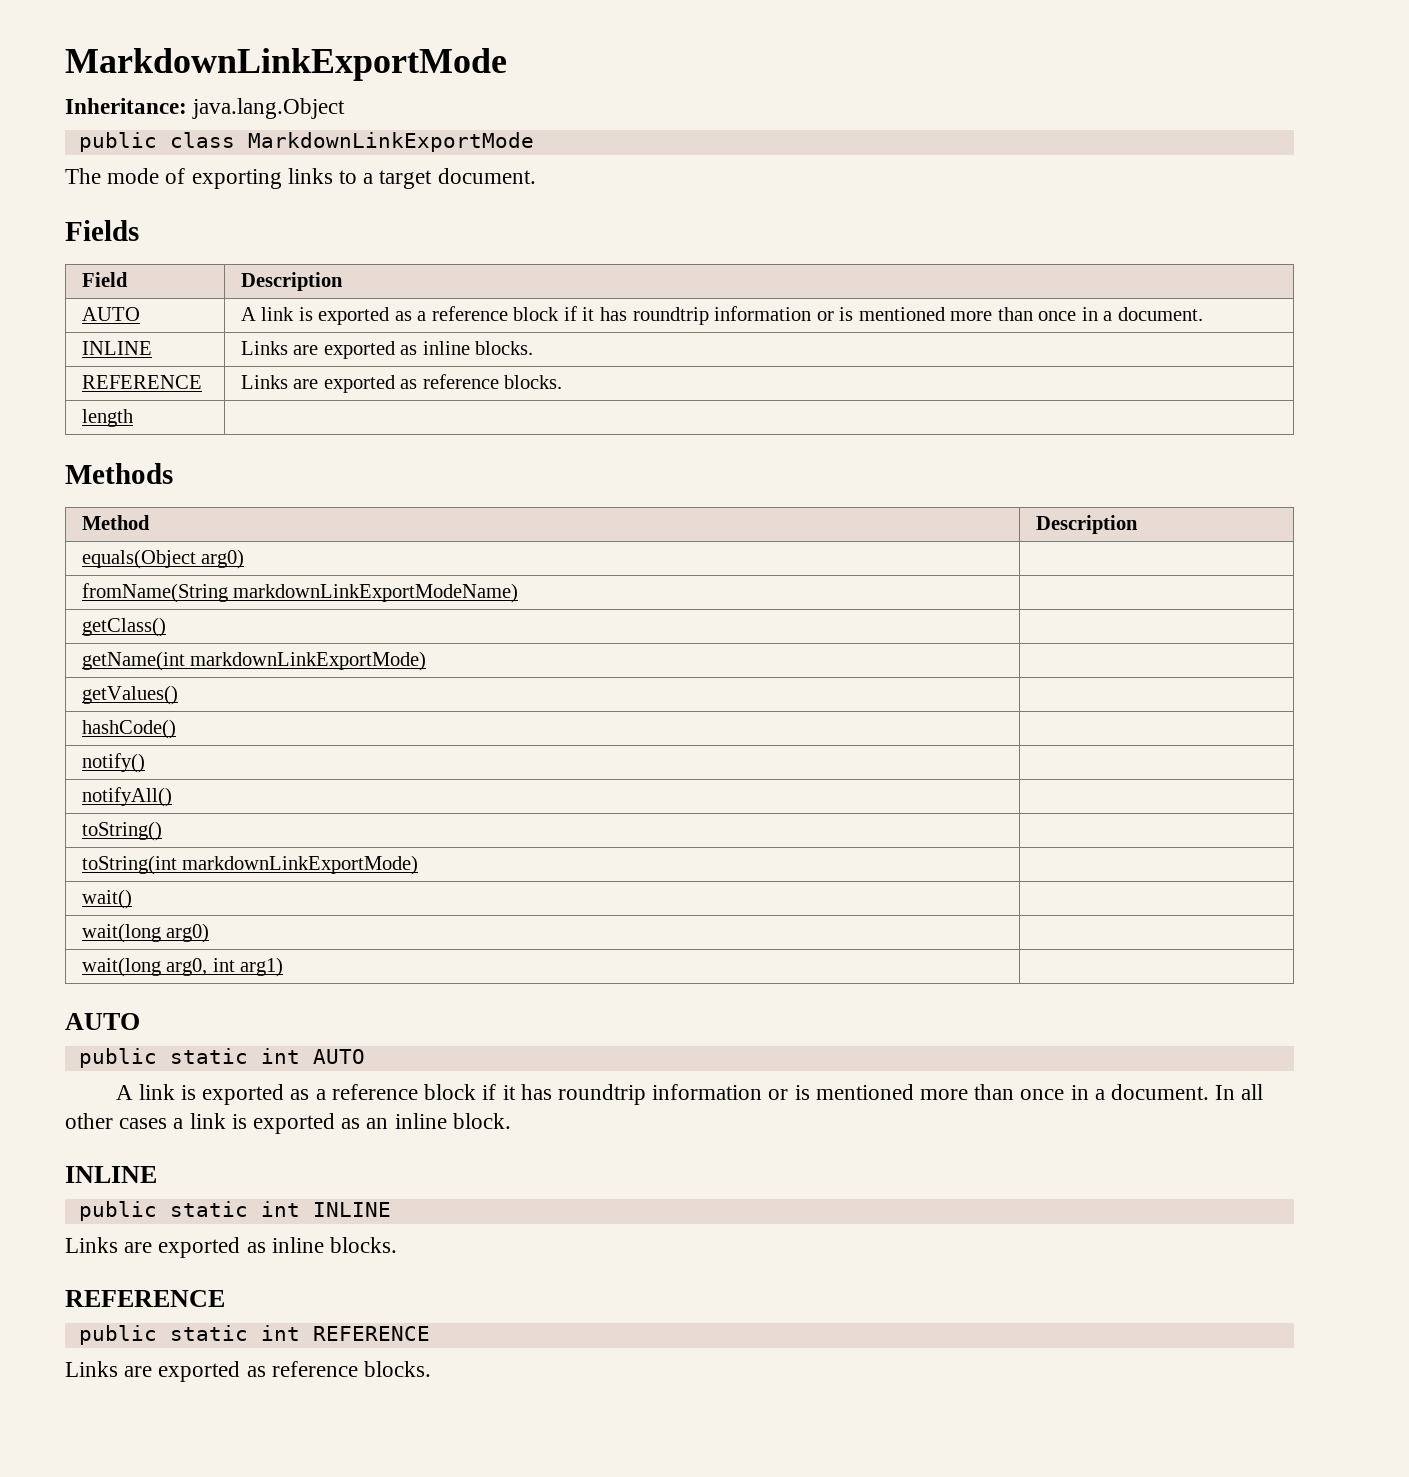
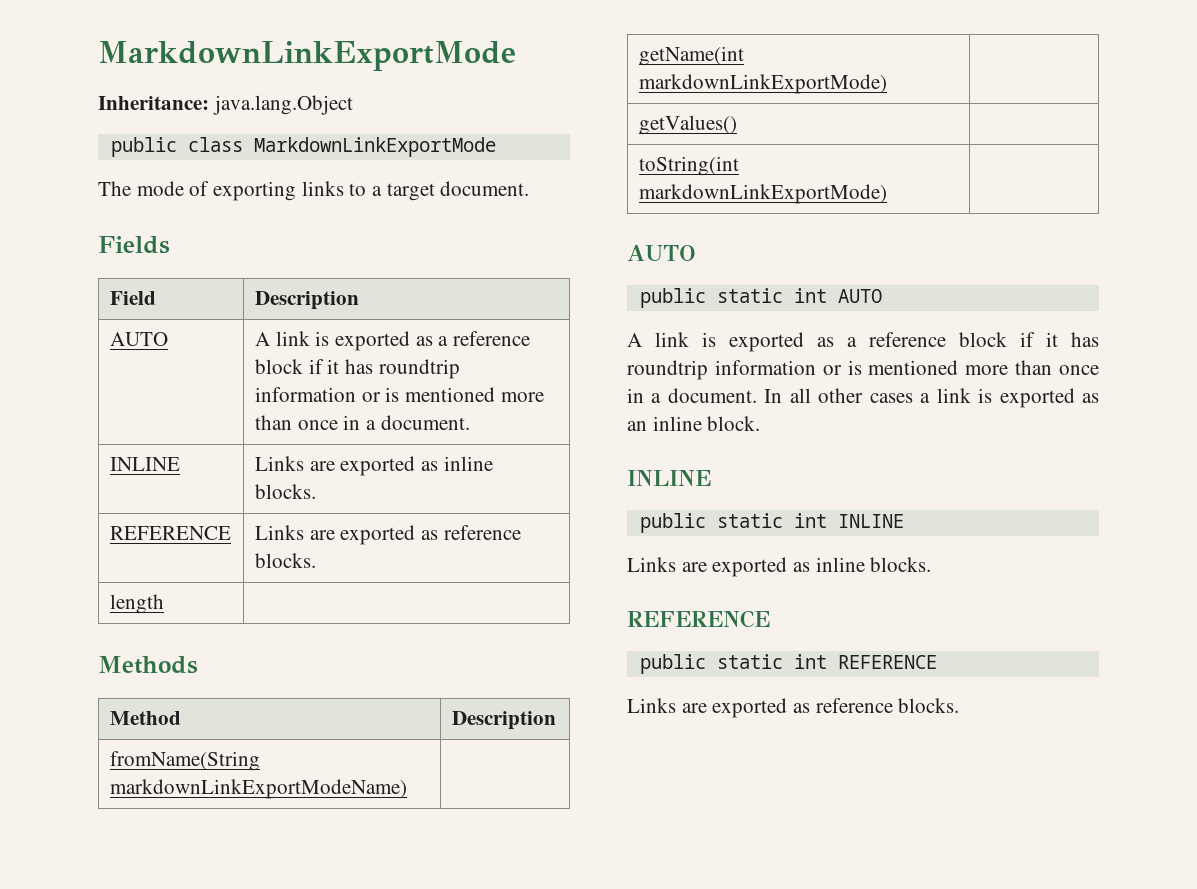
- equals(Object arg0) |
- getClass() |
- hashCode() |
- notify() |
- notifyAll() |
- toString() |
  toString(int markdownLinkExportMode) |
- wait() |
- wait(long arg0) |
- wait(long arg0, int arg1) |

